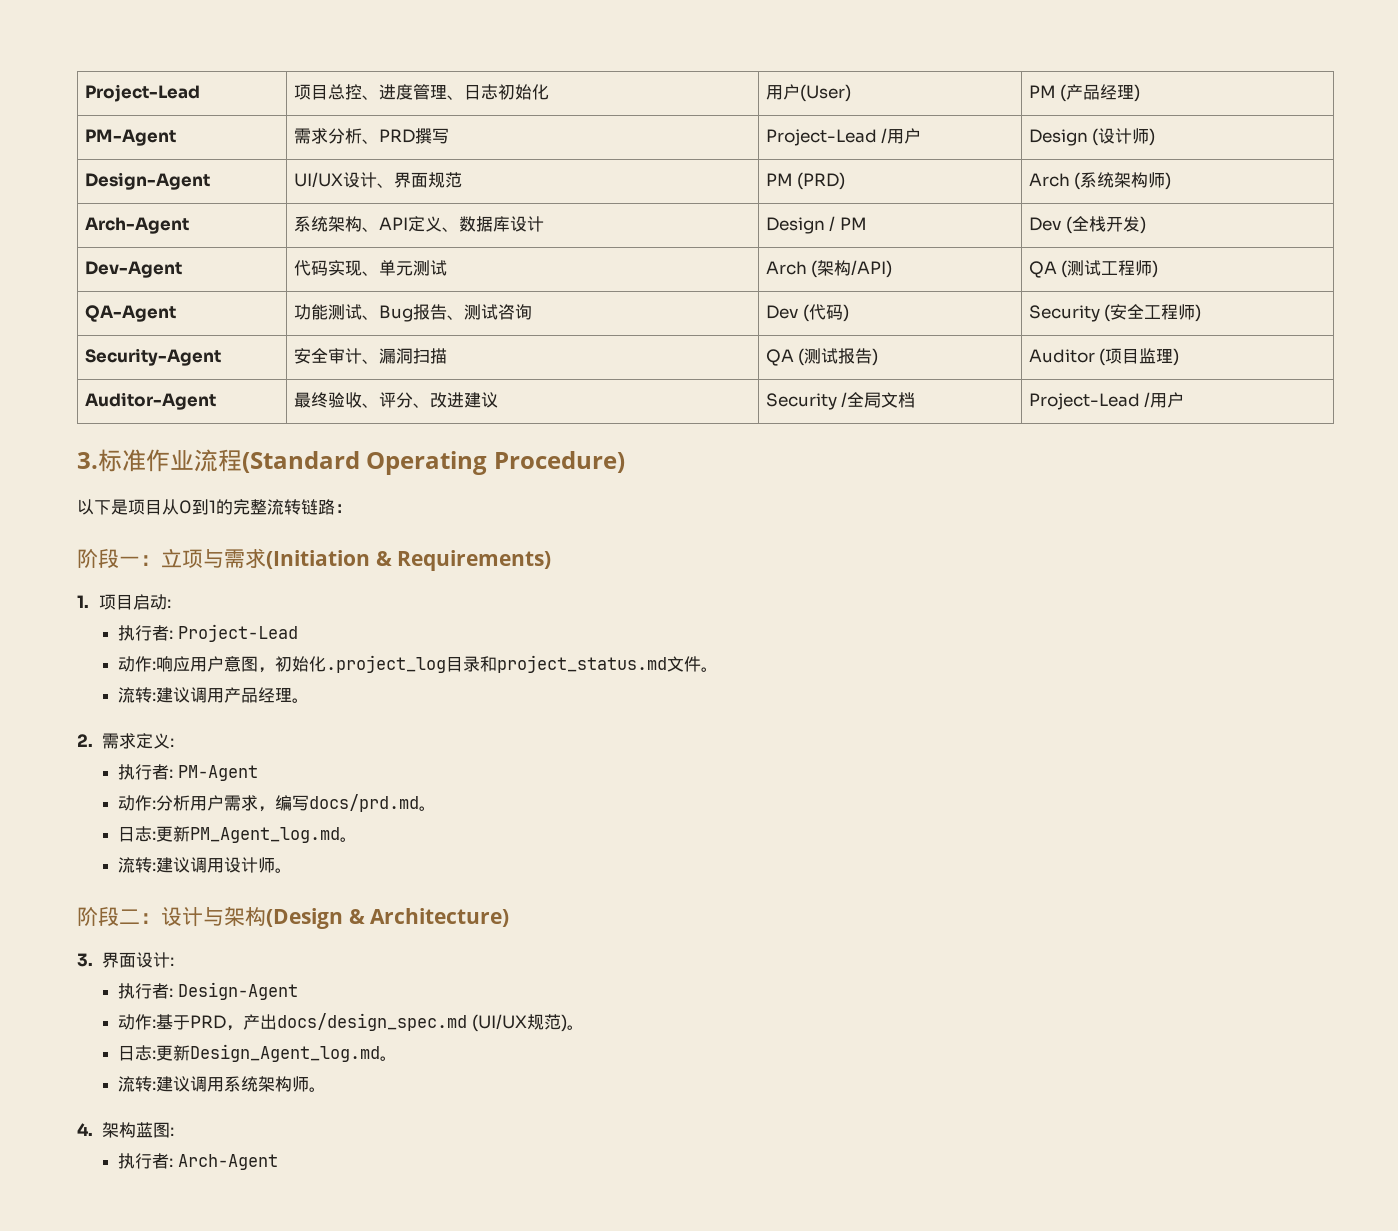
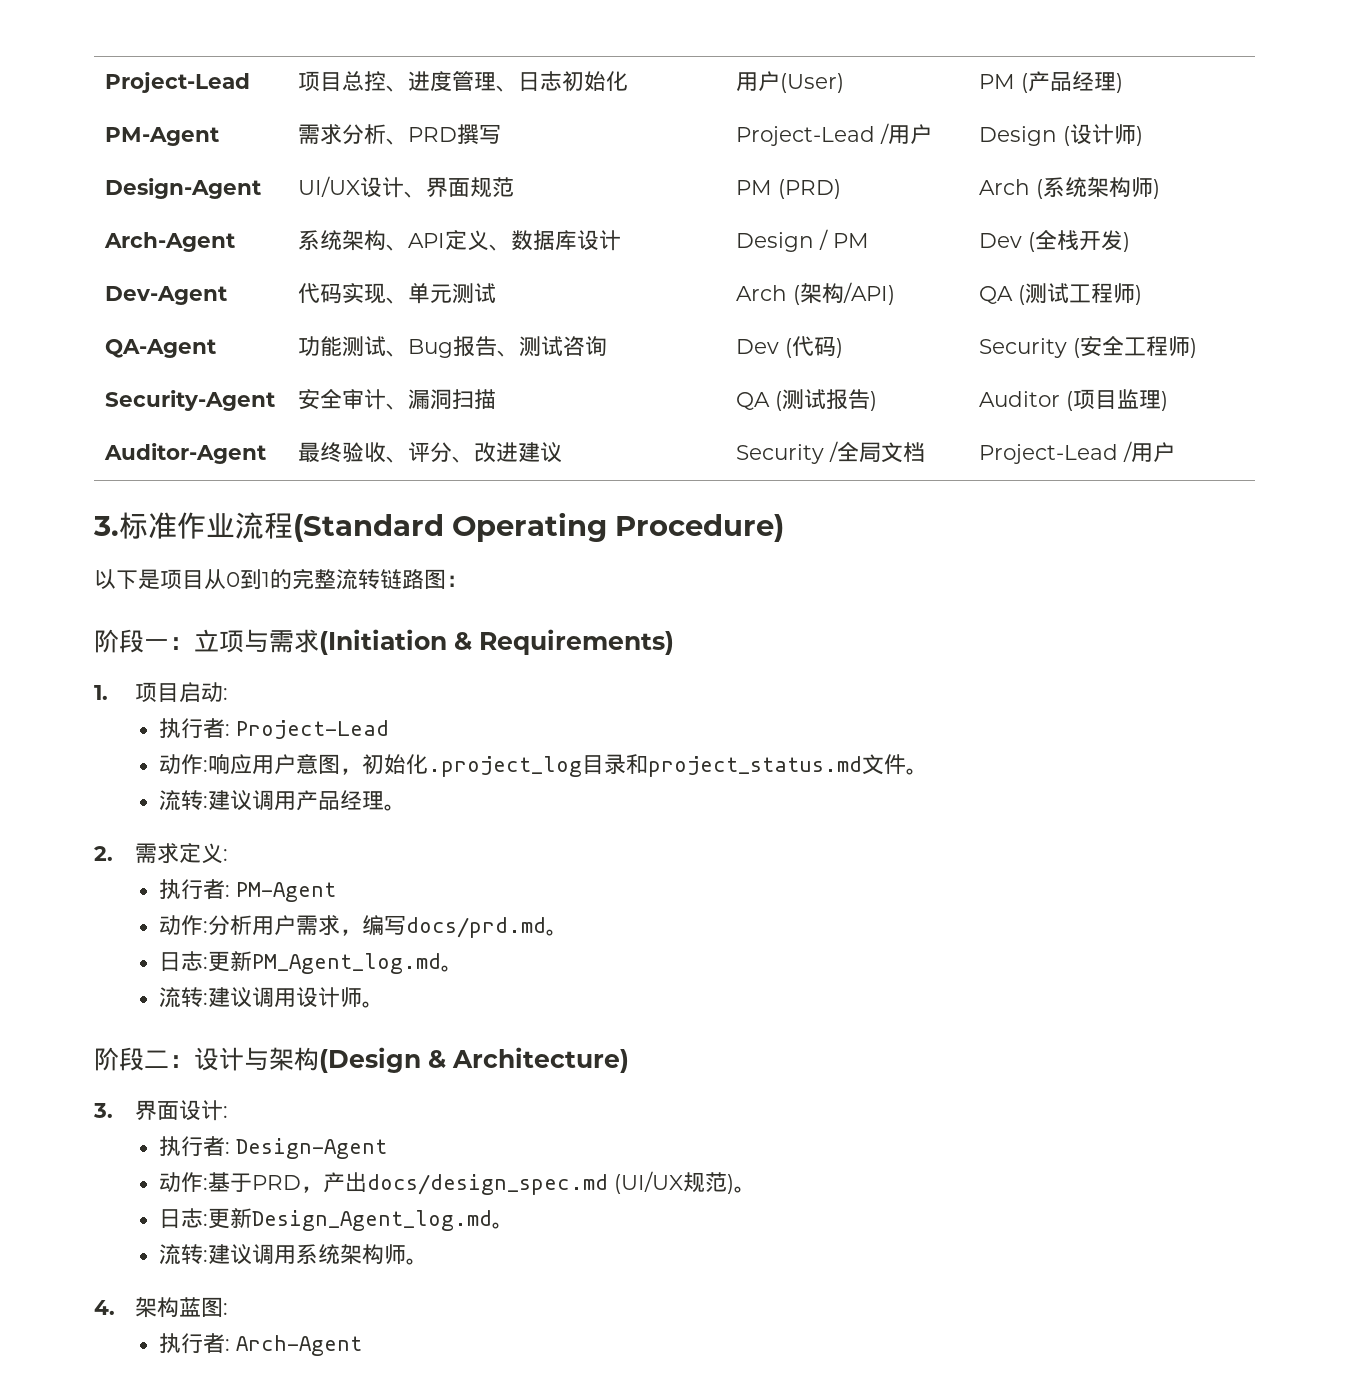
- 以下是项目从0到1的完整流转链路：
+ 以下是项目从0到1的完整流转链路图：

